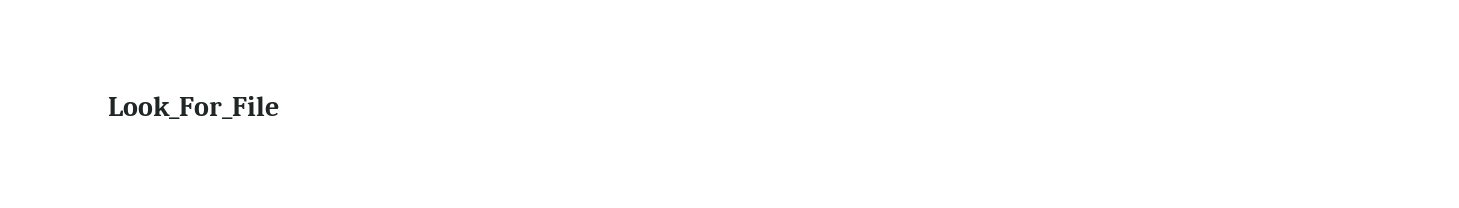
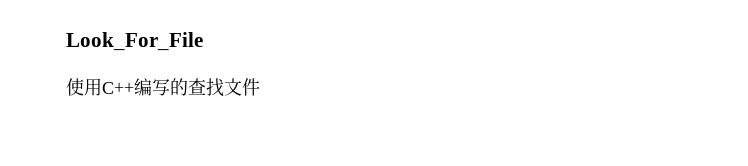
+ 使用C++编写的查找文件

